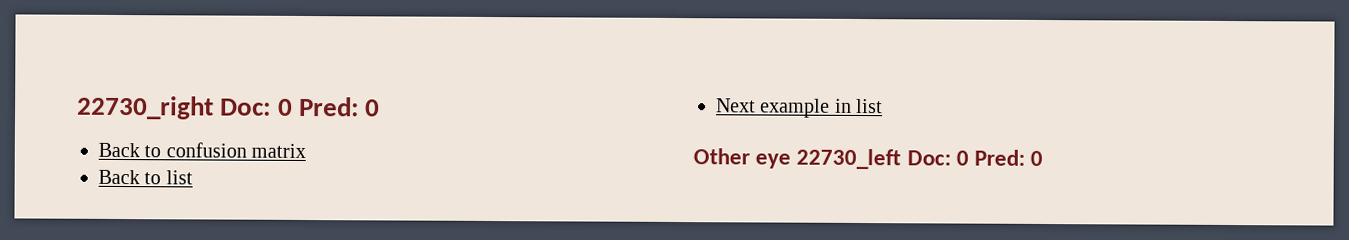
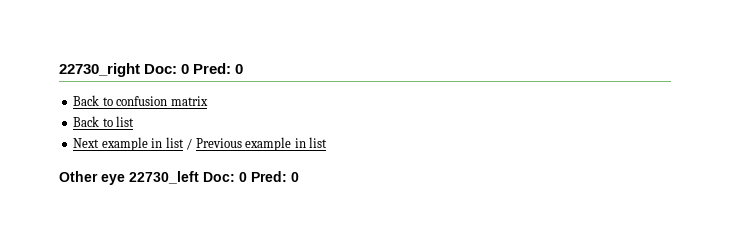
- Next example in list
+ Next example in list / Previous example in list

